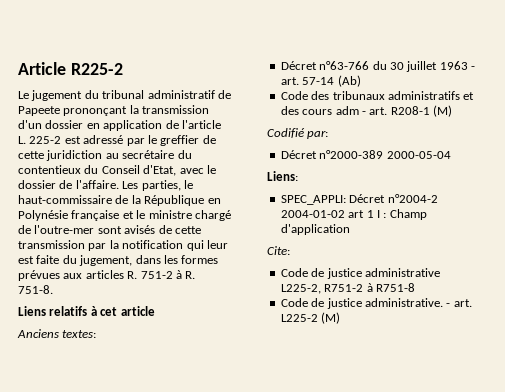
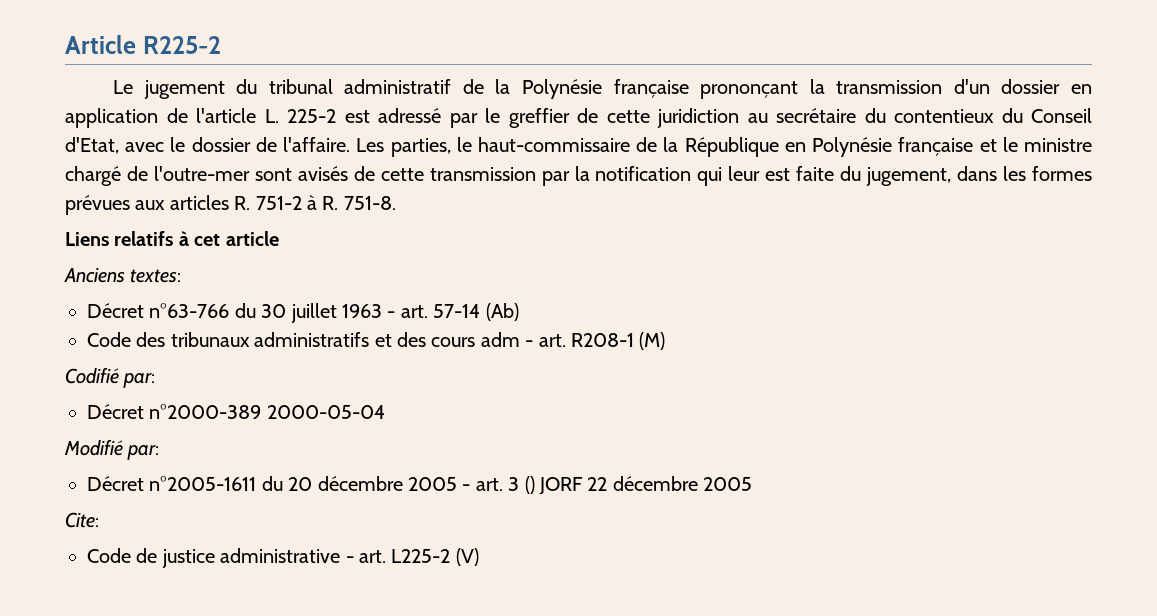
- Le jugement du tribunal administratif de Papeete prononçant la transmission d'un dossier en application de l'article L. 225-2 est adressé par le greffier de cette juridiction au secrétaire du contentieux du Conseil d'Etat, avec le dossier de l'affaire.
+ Le jugement du tribunal administratif de la Polynésie française prononçant la transmission d'un dossier en application de l'article L. 225-2 est adressé par le greffier de cette juridiction au secrétaire du contentieux du Conseil d'Etat, avec le dossier de l'affaire.
- Liens:
- SPEC_APPLI: Décret n°2004-2 2004-01-02 art 1 I : Champ d'application
+ Modifié par:
+ Décret n°2005-1611 du 20 décembre 2005 - art. 3 () JORF 22 décembre 2005
- Code de justice administrative L225-2, R751-2 à R751-8
- Code de justice administrative. - art. L225-2 (M)
+ Code de justice administrative - art. L225-2 (V)

